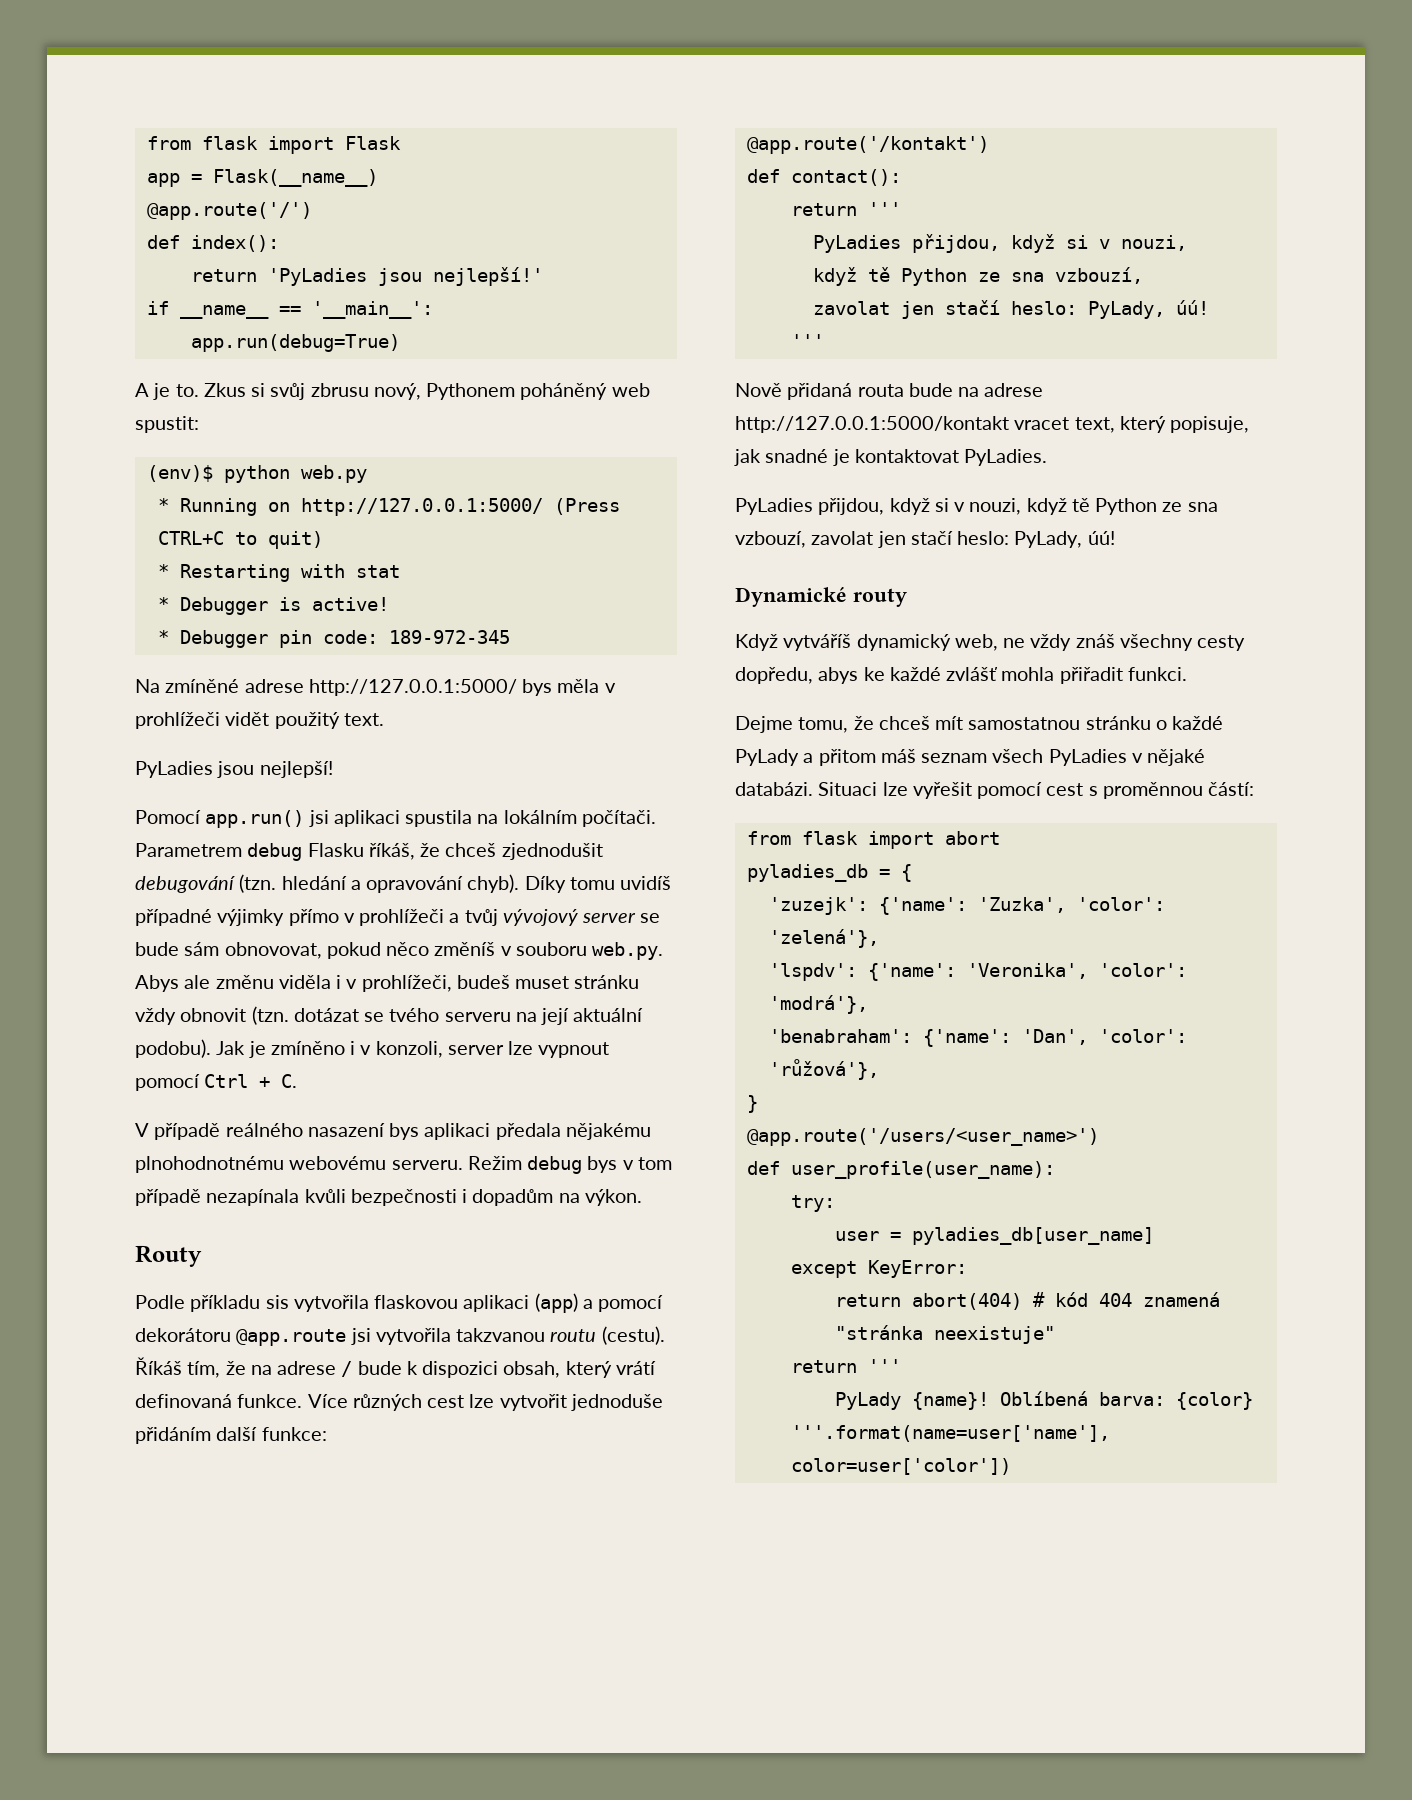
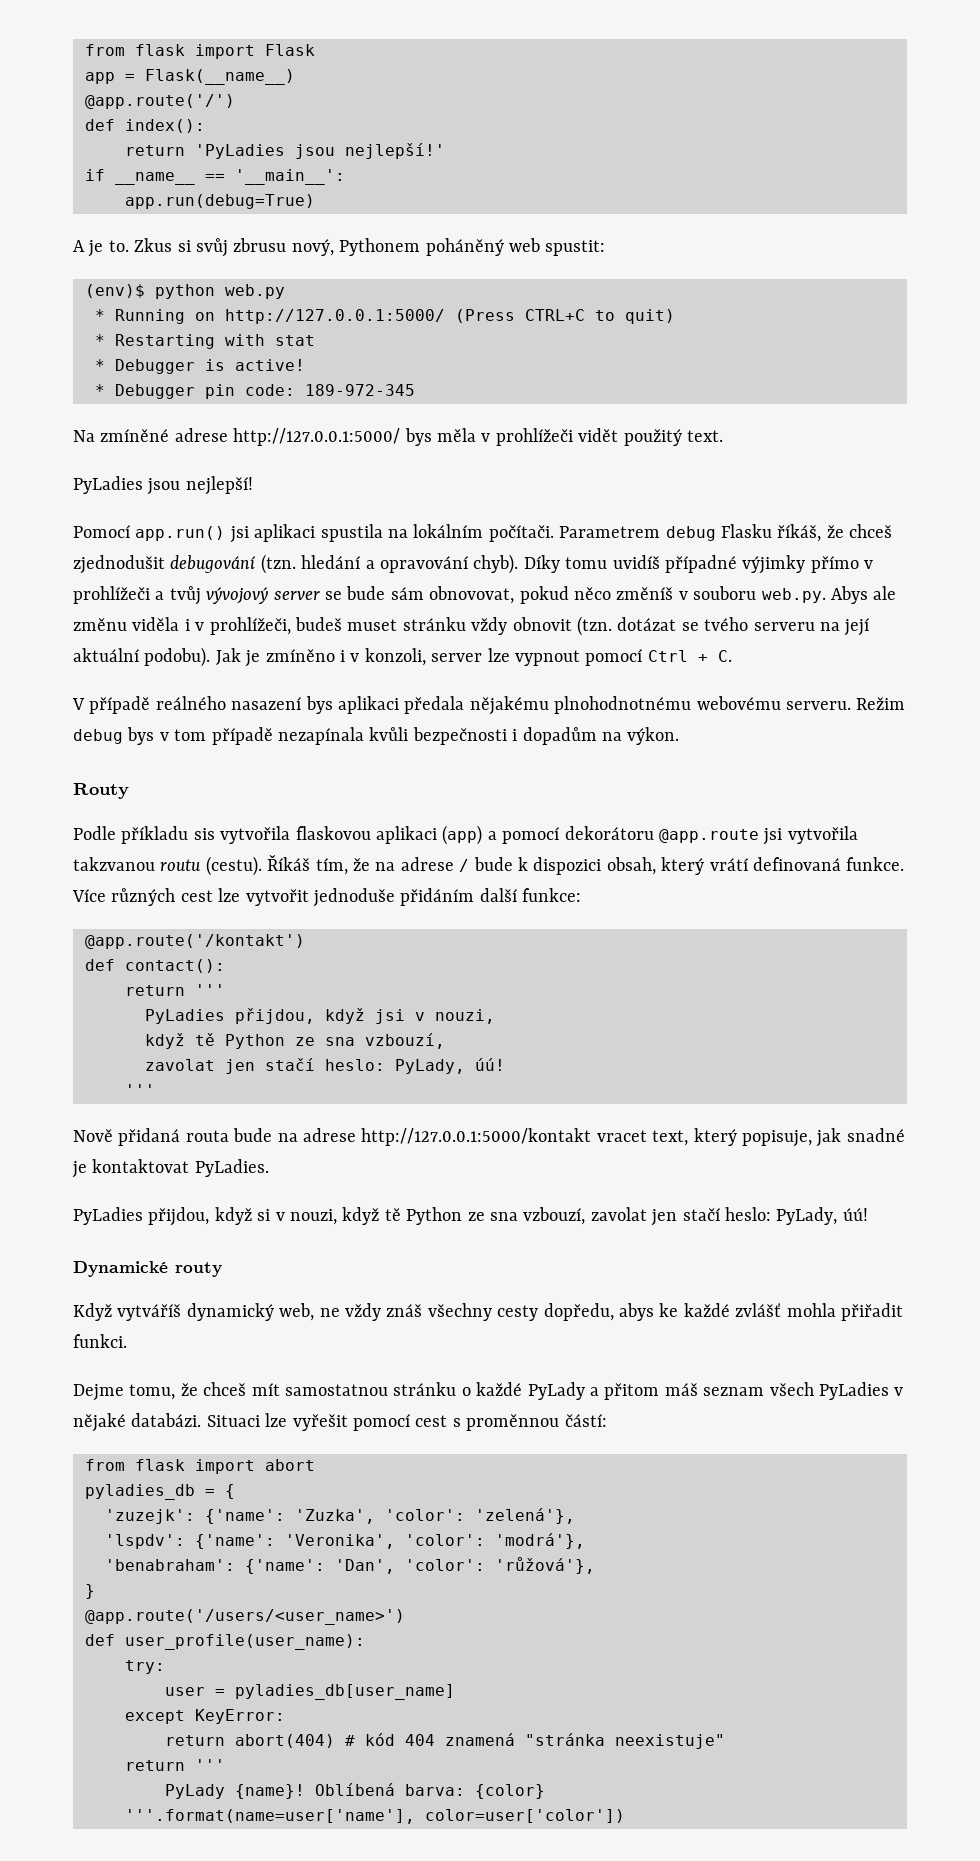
  def contact():
  return '''
- PyLadies přijdou, když si v nouzi,
+ PyLadies přijdou, když jsi v nouzi,

